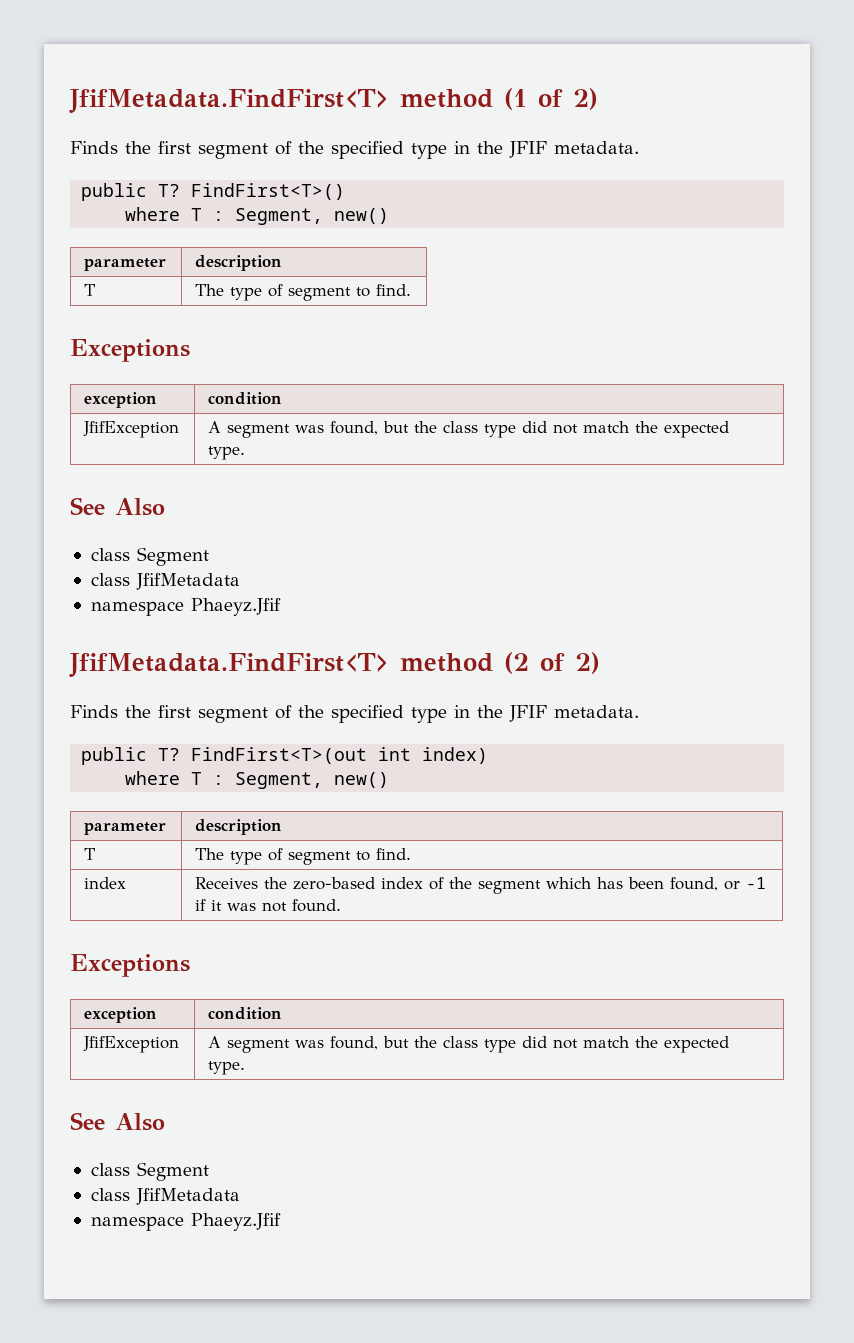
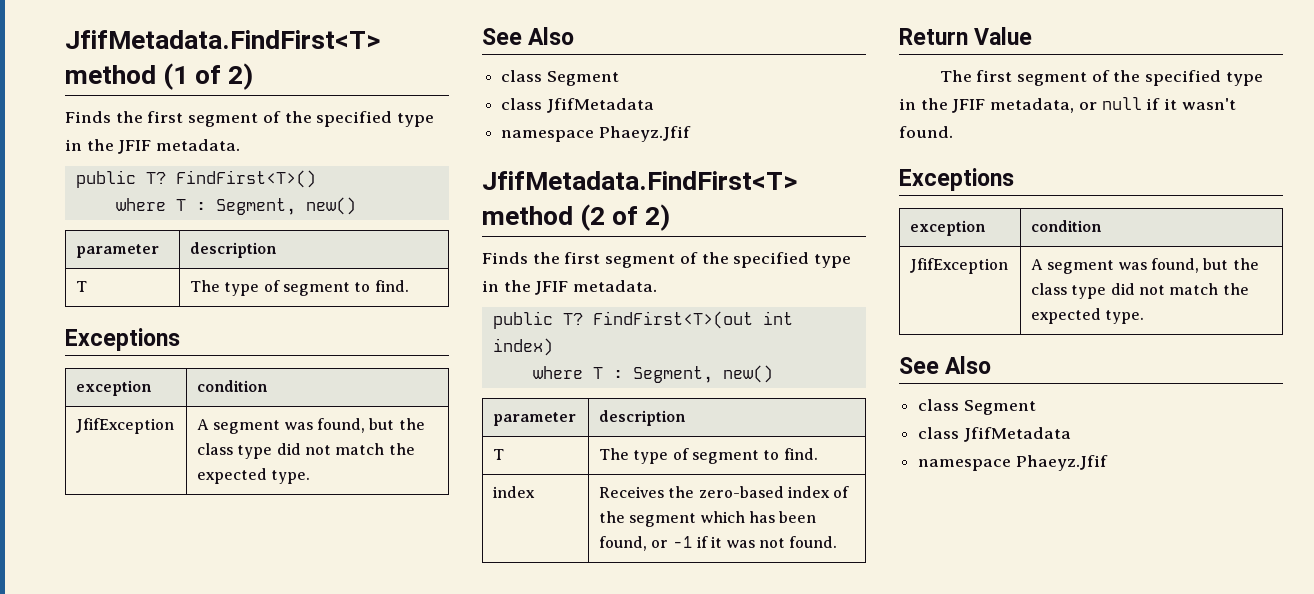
+ Return Value
+ The first segment of the specified type in the JFIF metadata, or null if it wasn't found.

